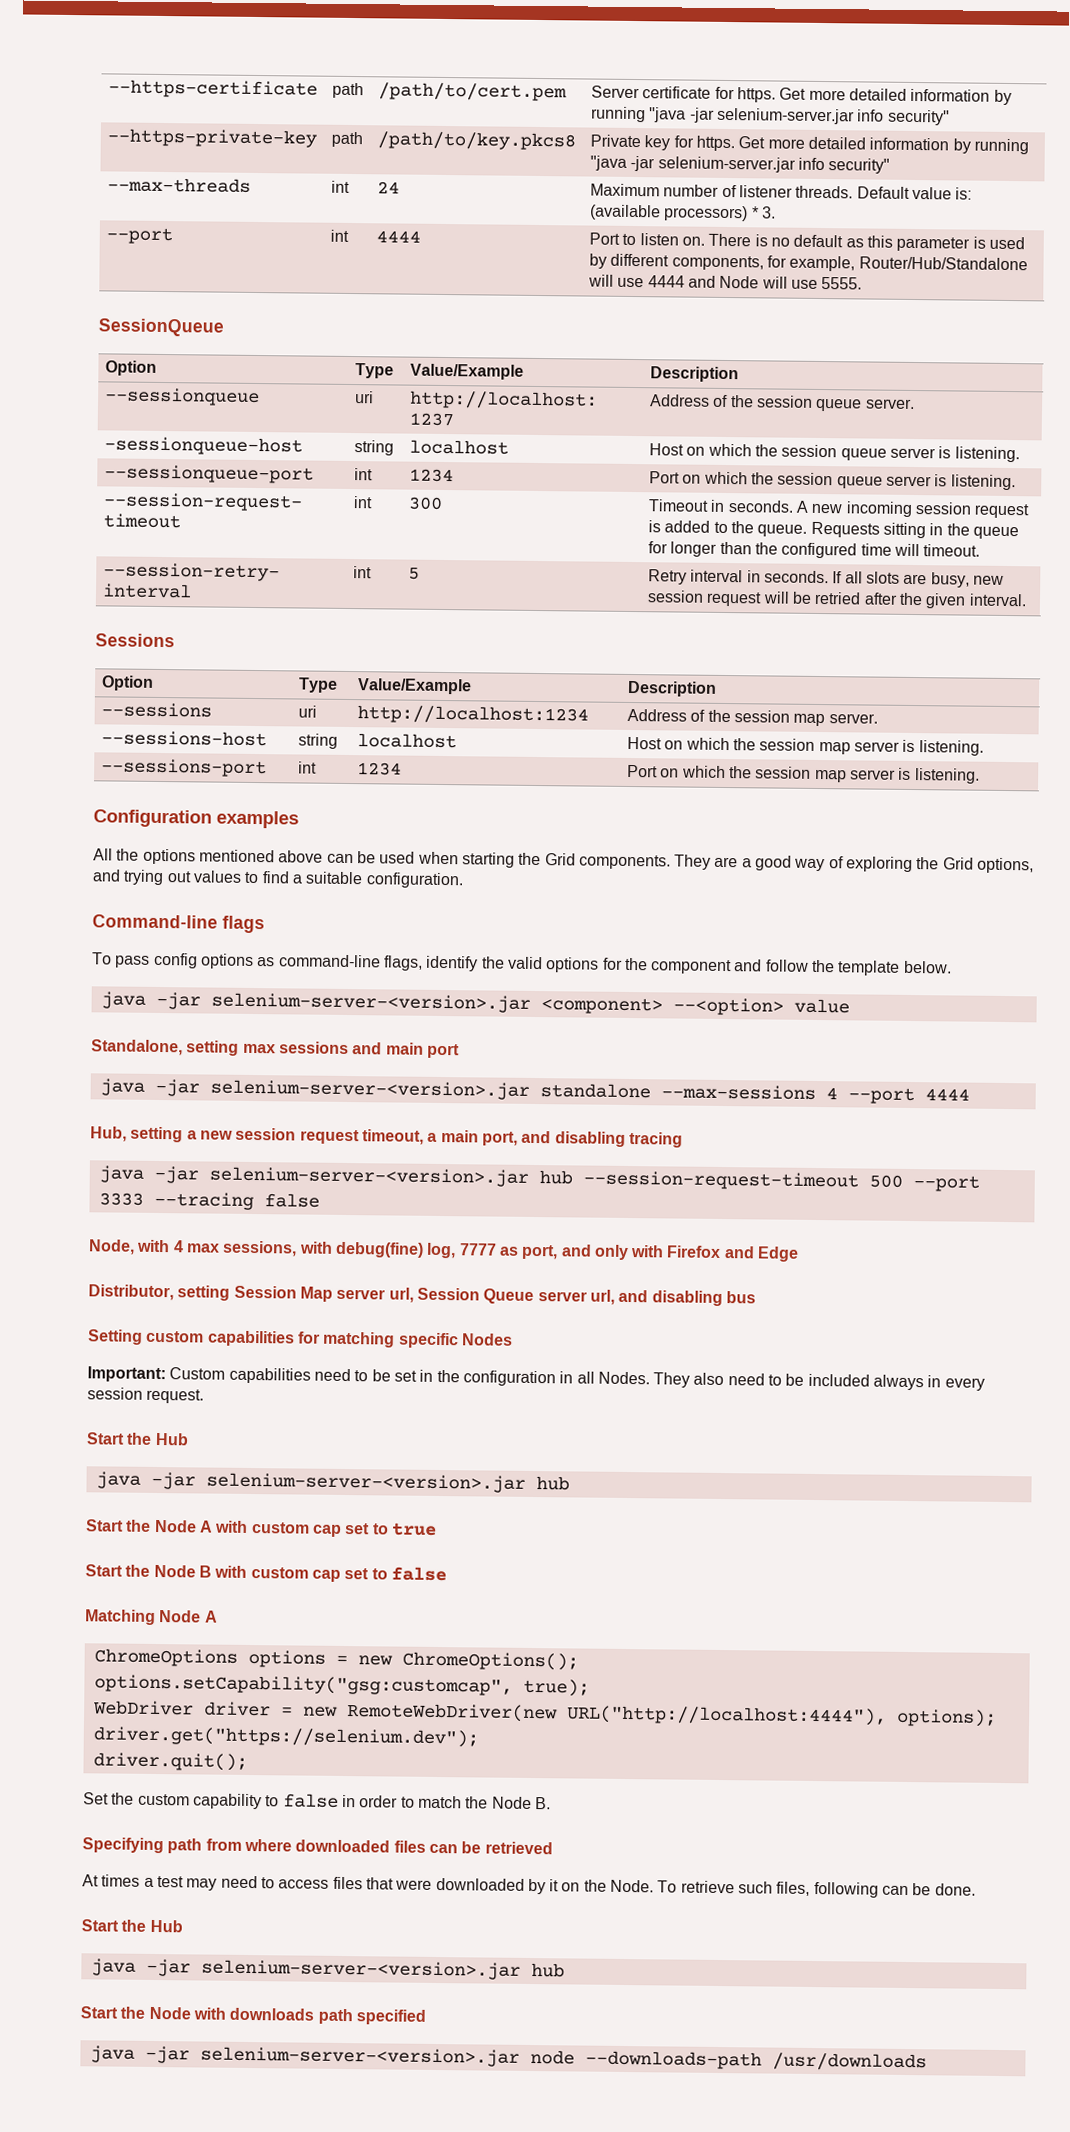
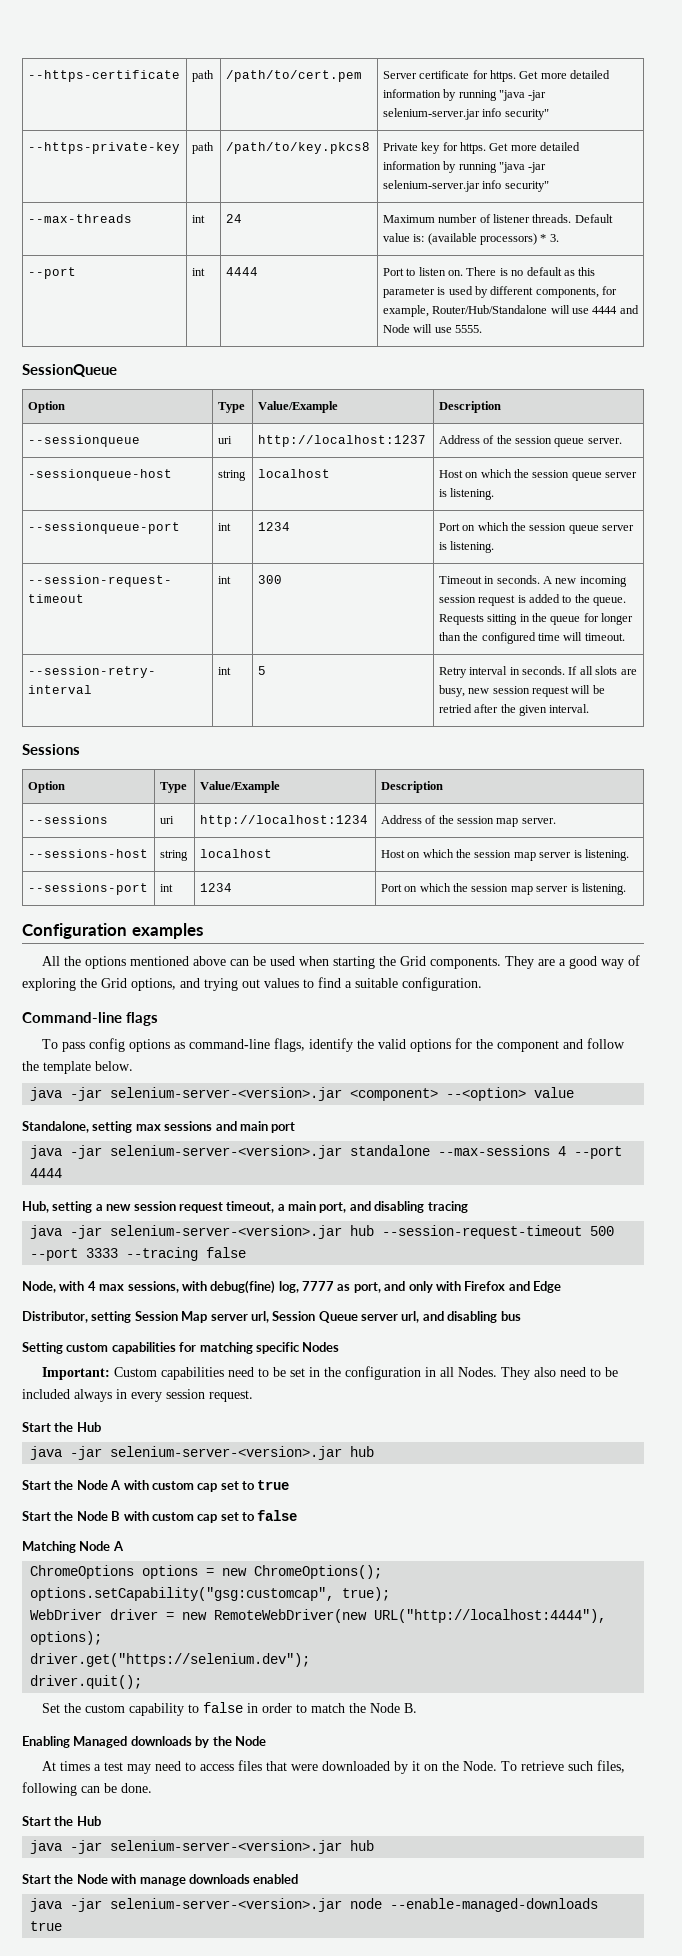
- Specifying path from where downloaded files can be retrieved
+ Enabling Managed downloads by the Node
- Start the Node with downloads path specified
+ Start the Node with manage downloads enabled
- java -jar selenium-server-<version>.jar node --downloads-path /usr/downloads
+ java -jar selenium-server-<version>.jar node --enable-managed-downloads true

